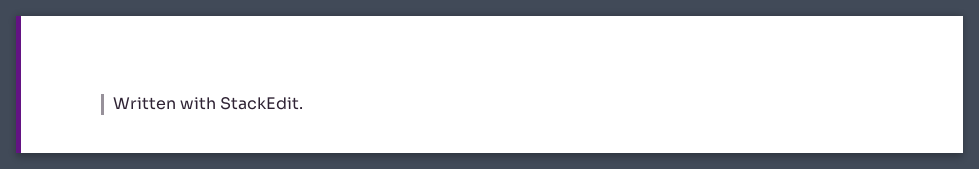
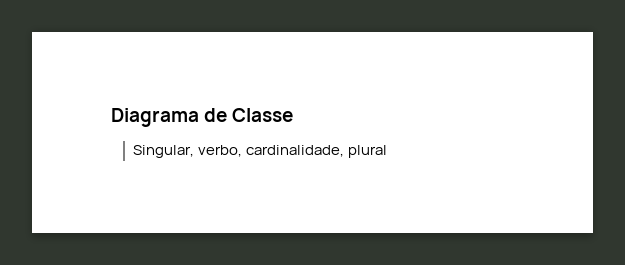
- Written with StackEdit.
+ Diagrama de Classe
+ Singular, verbo, cardinalidade, plural

